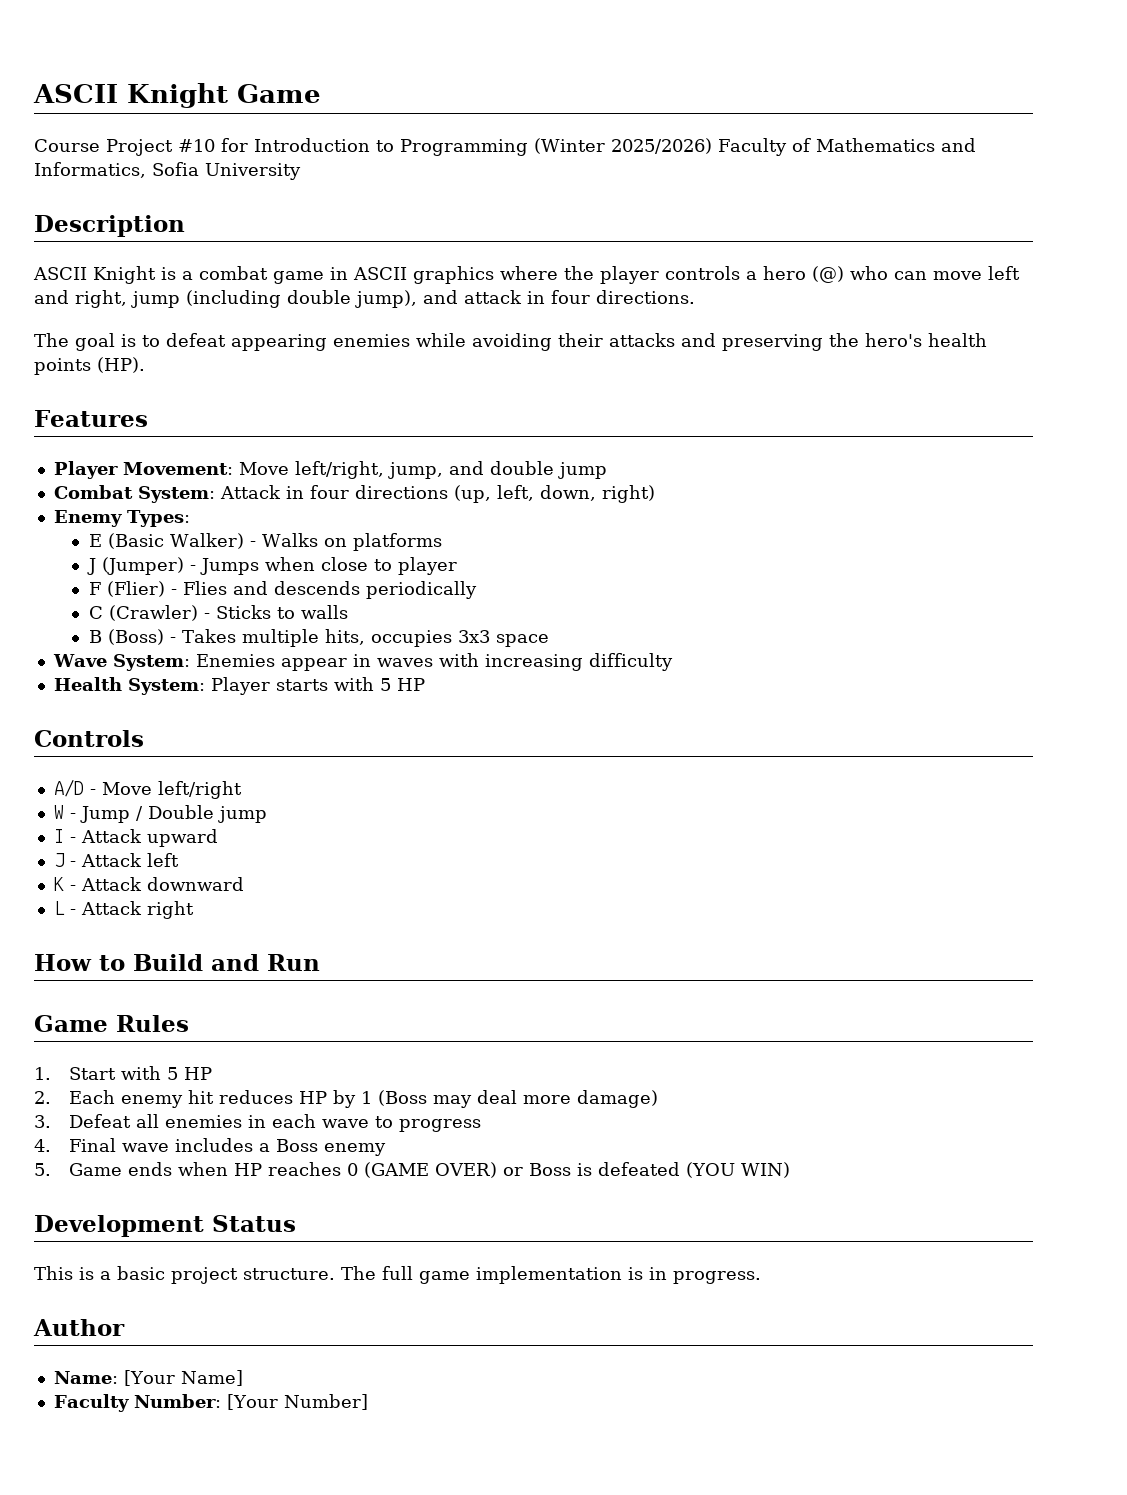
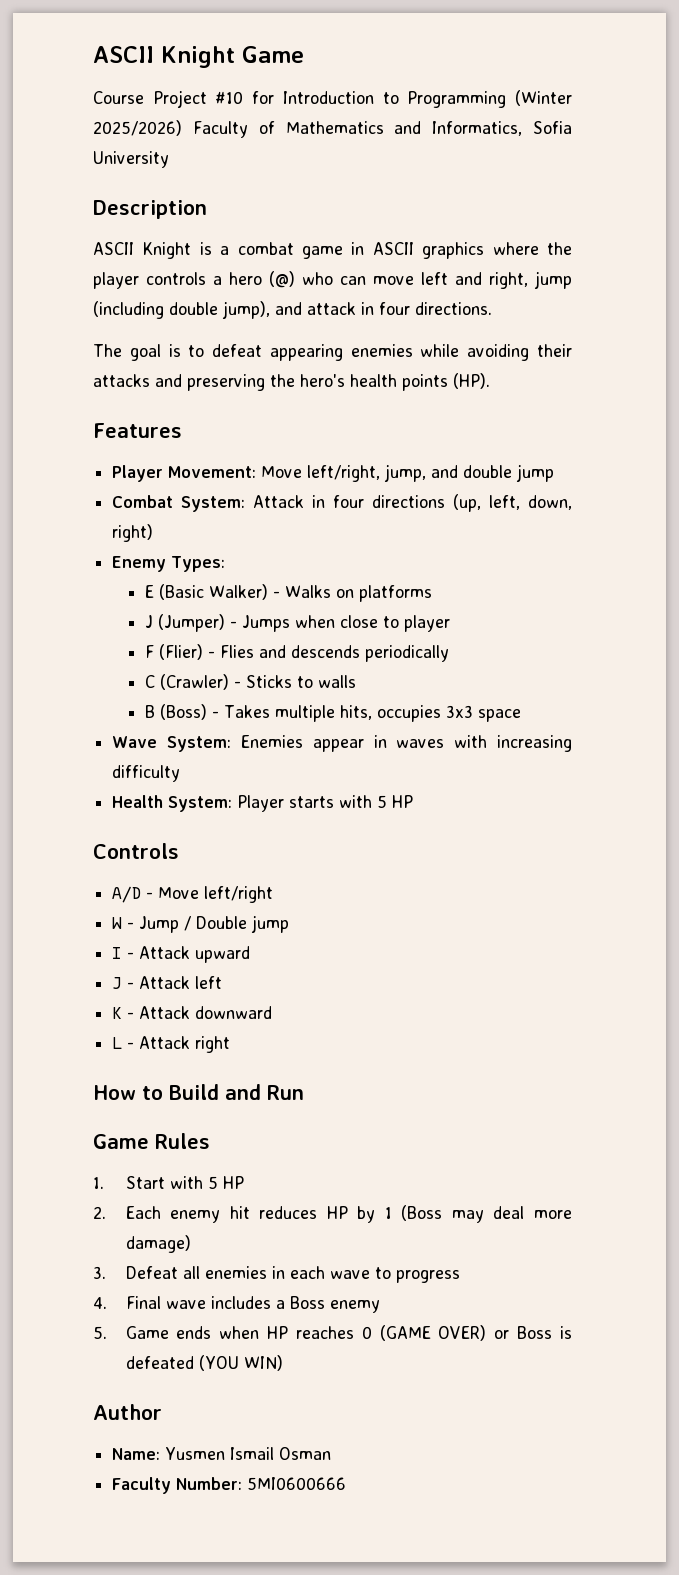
- Development Status
- This is a basic project structure. The full game implementation is in progress.
- Name: [Your Name]
+ Name: Yusmen Ismail Osman
- Faculty Number: [Your Number]
+ Faculty Number: 5MI0600666

